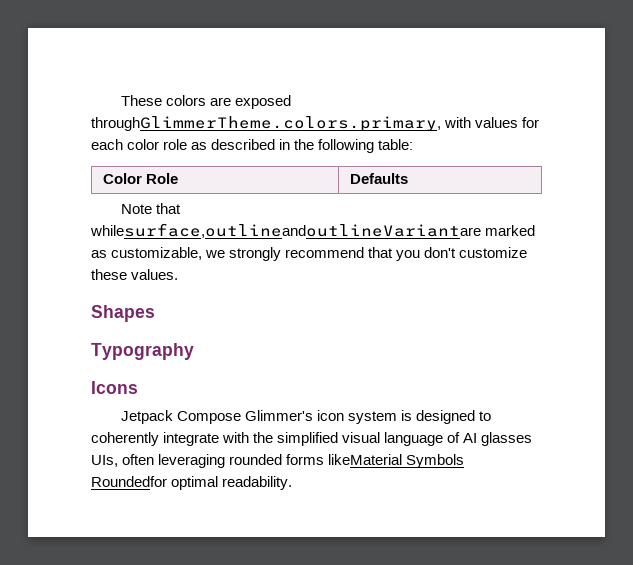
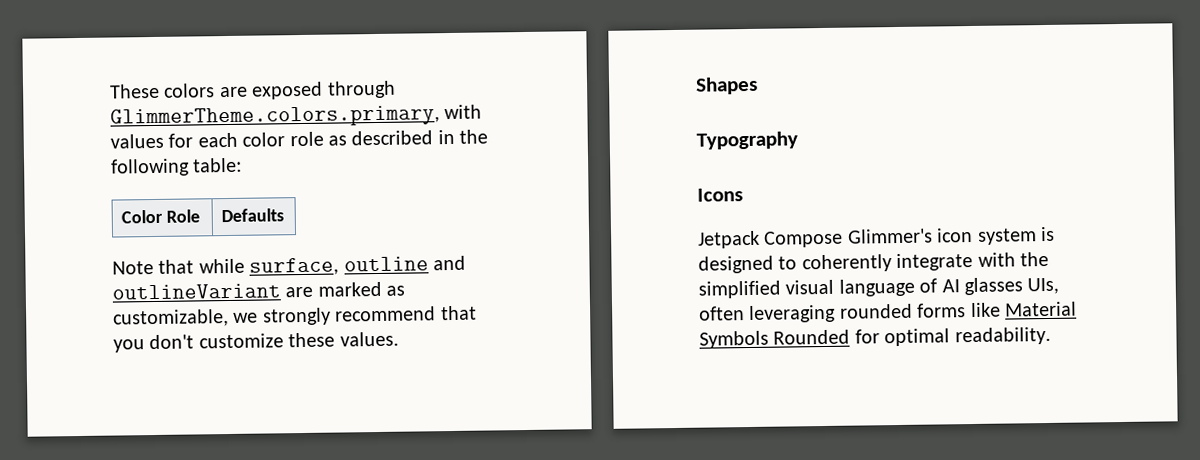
- These colors are exposed throughGlimmerTheme.colors.primary, with values for each color role as described in the following table:
+ These colors are exposed through GlimmerTheme.colors.primary, with values for each color role as described in the following table:
- Note that whilesurface,outlineandoutlineVariantare marked as customizable, we strongly recommend that you don't customize these values.
+ Note that while surface, outline and outlineVariant are marked as customizable, we strongly recommend that you don't customize these values.
- Jetpack Compose Glimmer's icon system is designed to coherently integrate with the simplified visual language of AI glasses UIs, often leveraging rounded forms likeMaterial Symbols Roundedfor optimal readability.
+ Jetpack Compose Glimmer's icon system is designed to coherently integrate with the simplified visual language of AI glasses UIs, often leveraging rounded forms like Material Symbols Rounded for optimal readability.

